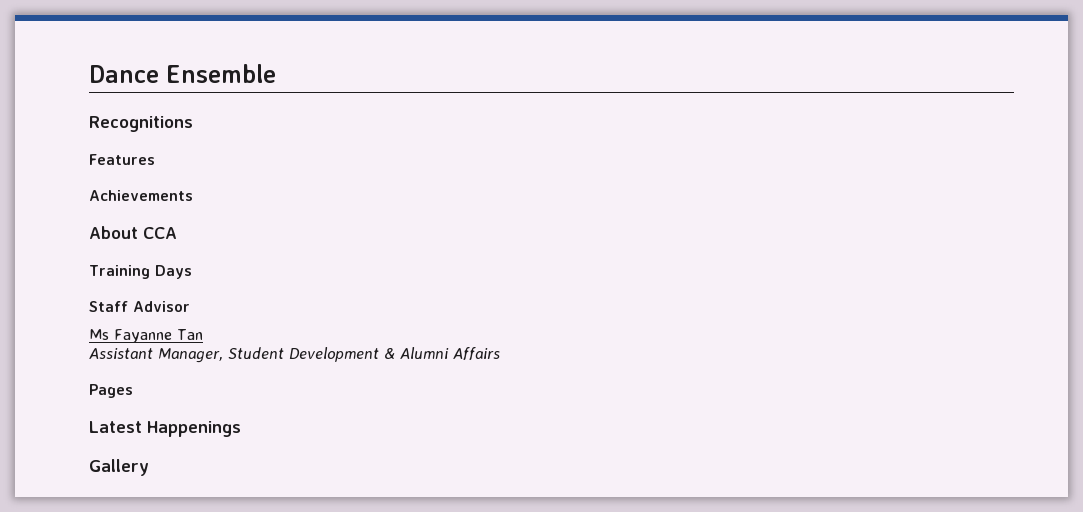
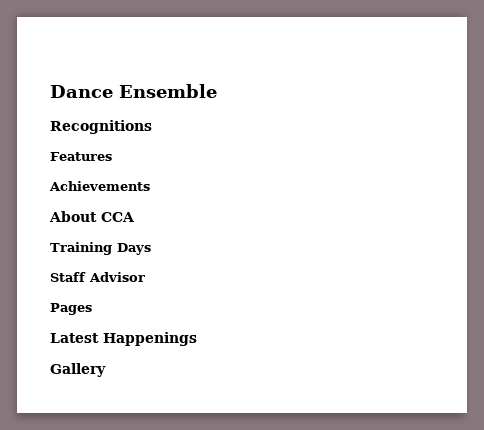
- Ms Fayanne Tan
- Assistant Manager, Student Development & Alumni Affairs

